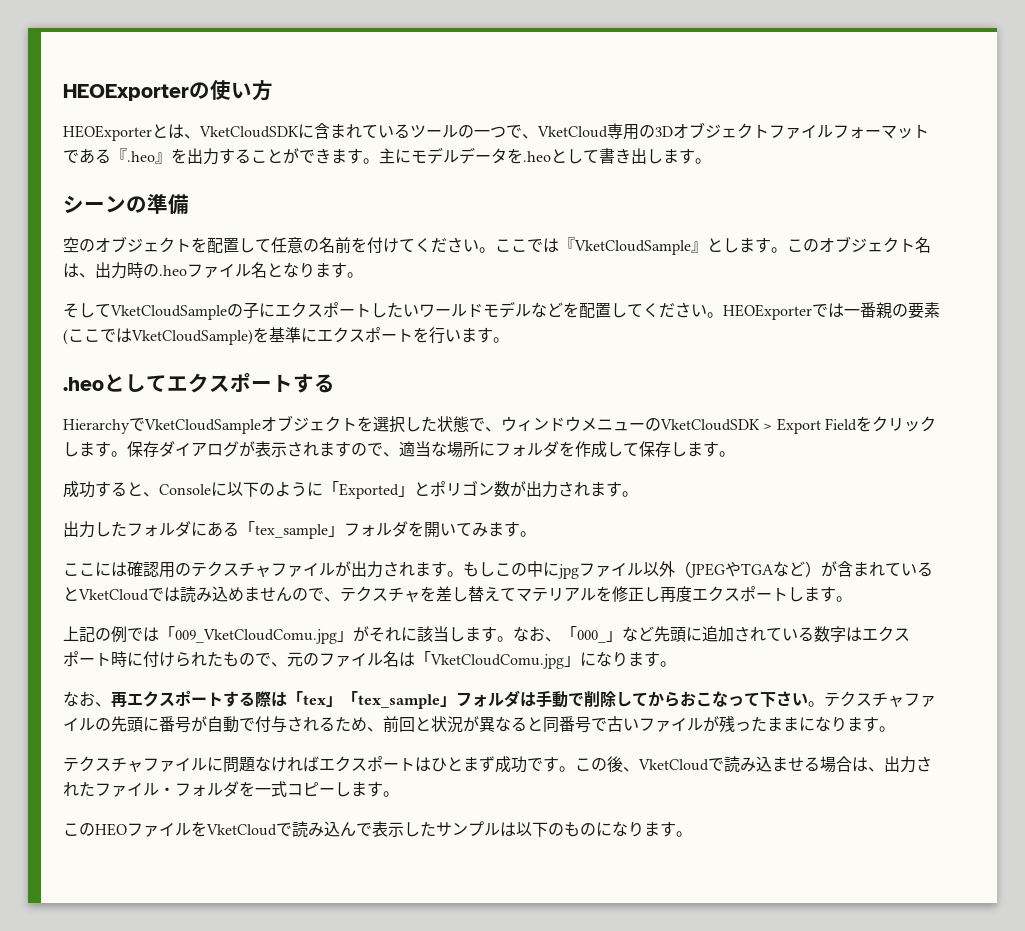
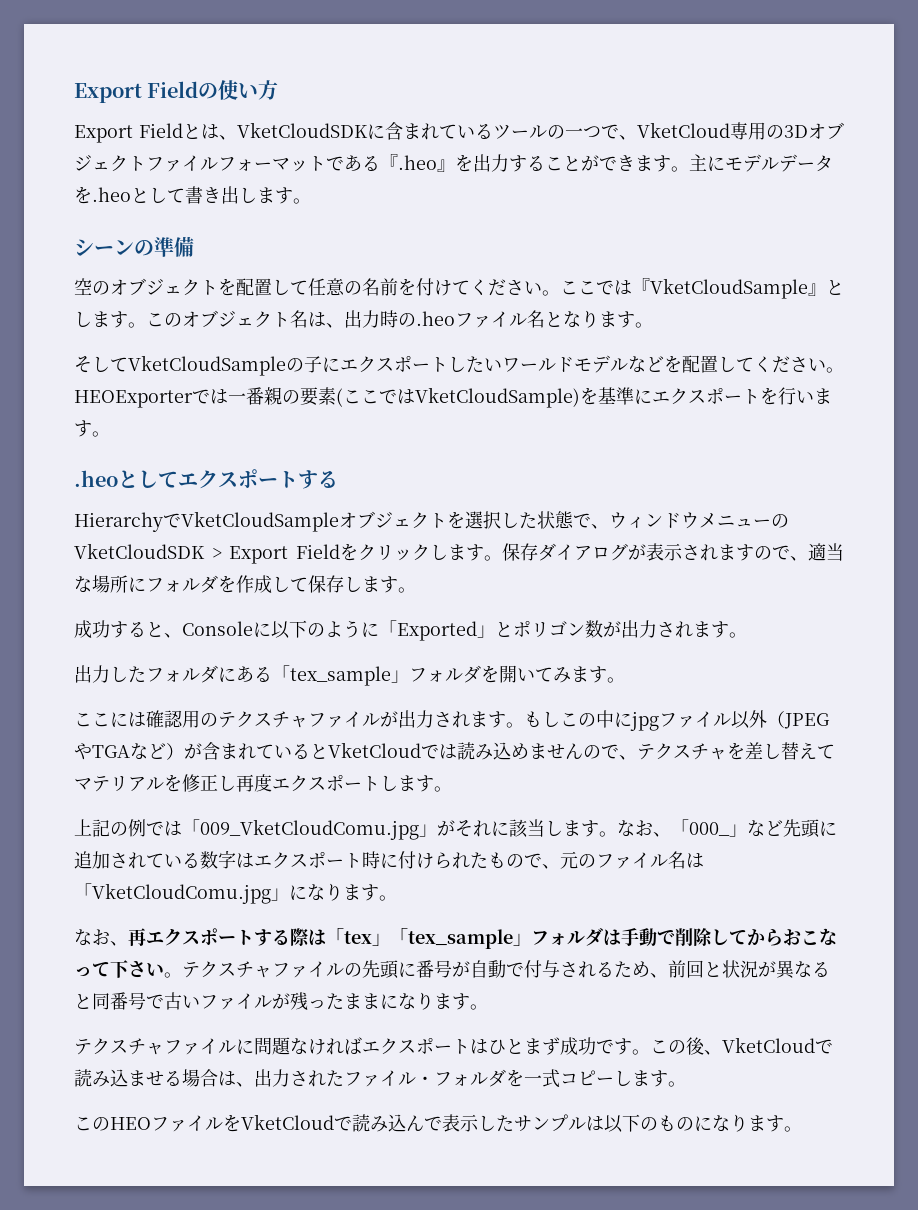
- HEOExporterの使い方
+ Export Fieldの使い方
- HEOExporterとは、VketCloudSDKに含まれているツールの一つで、VketCloud専用の3Dオブジェクトファイルフォーマットである『.heo』を出力することができます。
+ Export Fieldとは、VketCloudSDKに含まれているツールの一つで、VketCloud専用の3Dオブジェクトファイルフォーマットである『.heo』を出力することができます。

